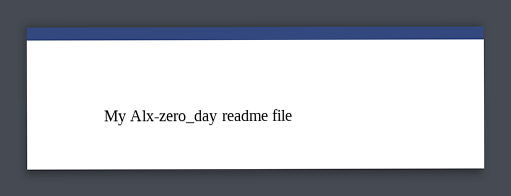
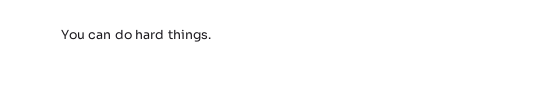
- My Alx-zero_day readme file
+ You can do hard things.

